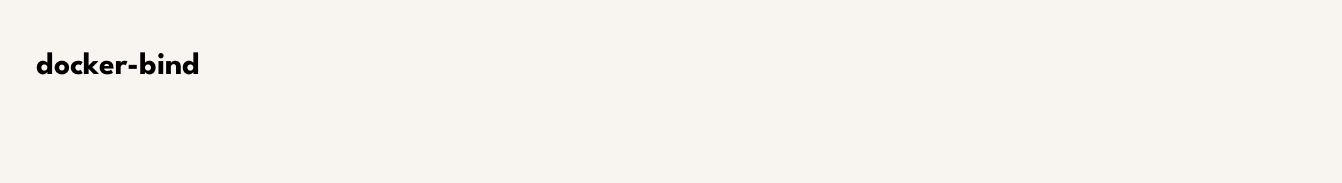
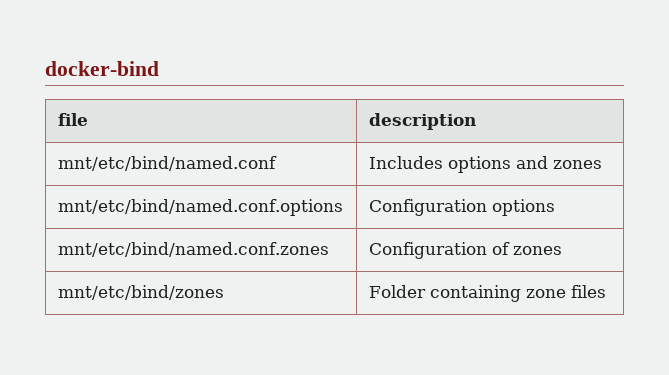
+ file | description
+ mnt/etc/bind/named.conf | Includes options and zones
+ mnt/etc/bind/named.conf.options | Configuration options
+ mnt/etc/bind/named.conf.zones | Configuration of zones
+ mnt/etc/bind/zones | Folder containing zone files

